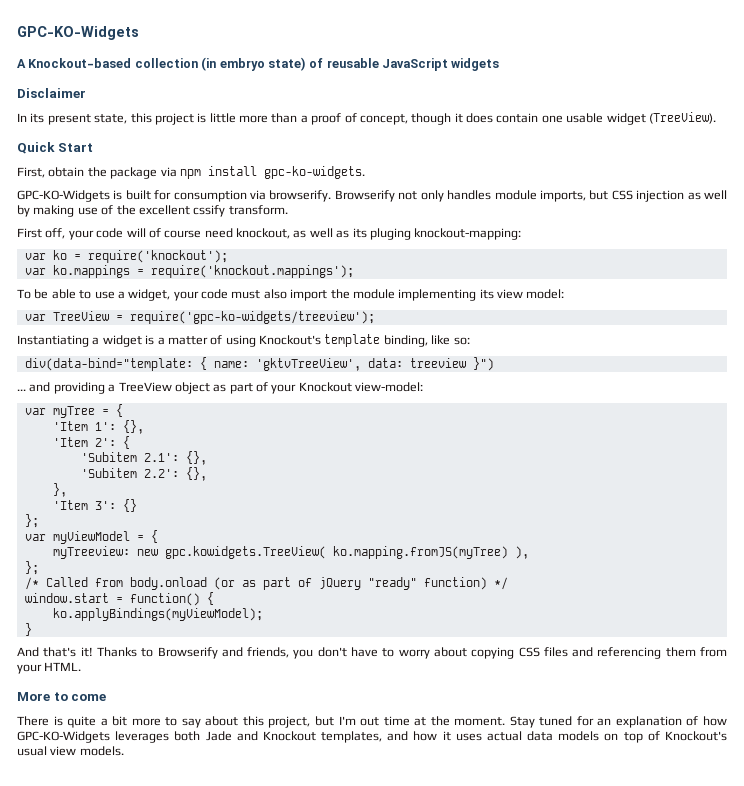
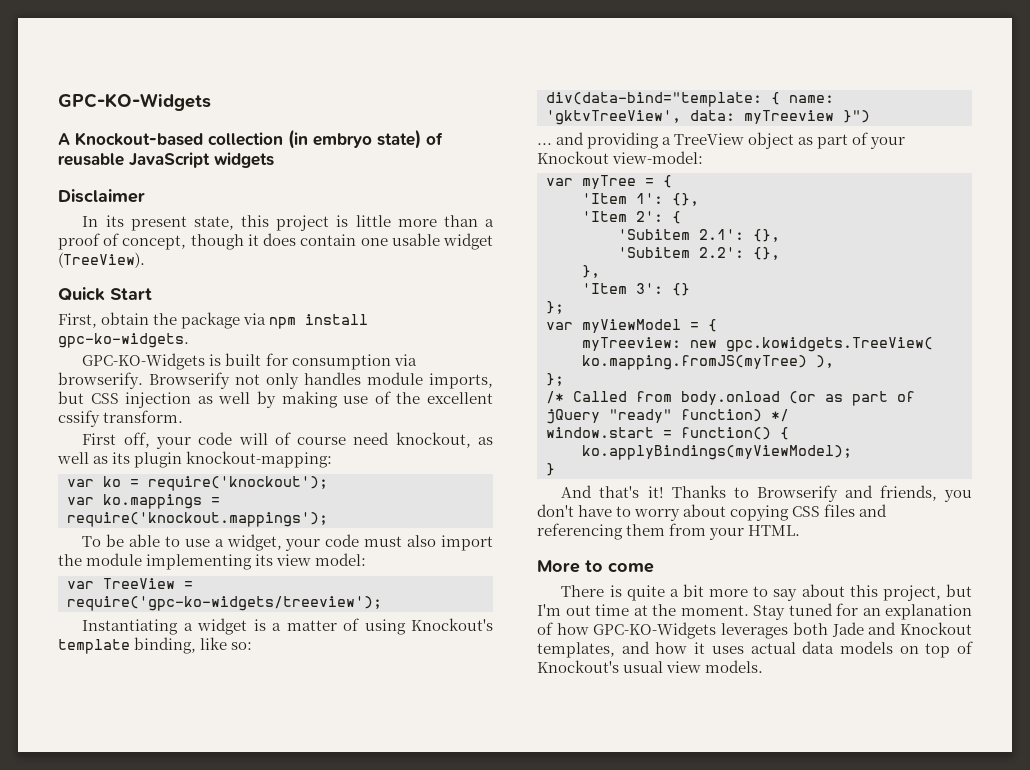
- First off, your code will of course need knockout, as well as its pluging knockout-mapping:
+ First off, your code will of course need knockout, as well as its plugin knockout-mapping:
- div(data-bind="template: { name: 'gktvTreeView', data: treeview }")
+ div(data-bind="template: { name: 'gktvTreeView', data: myTreeview }")

